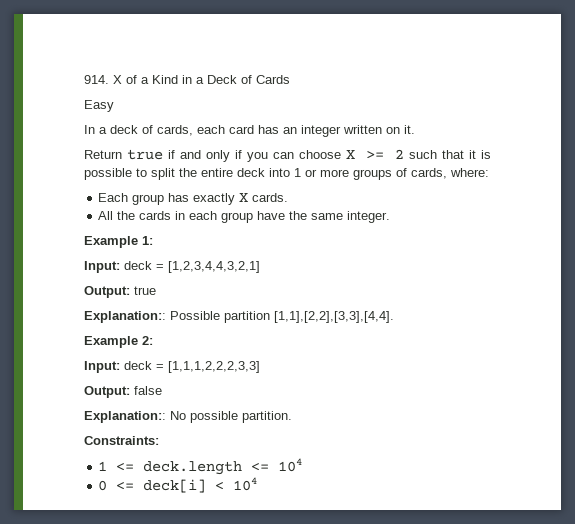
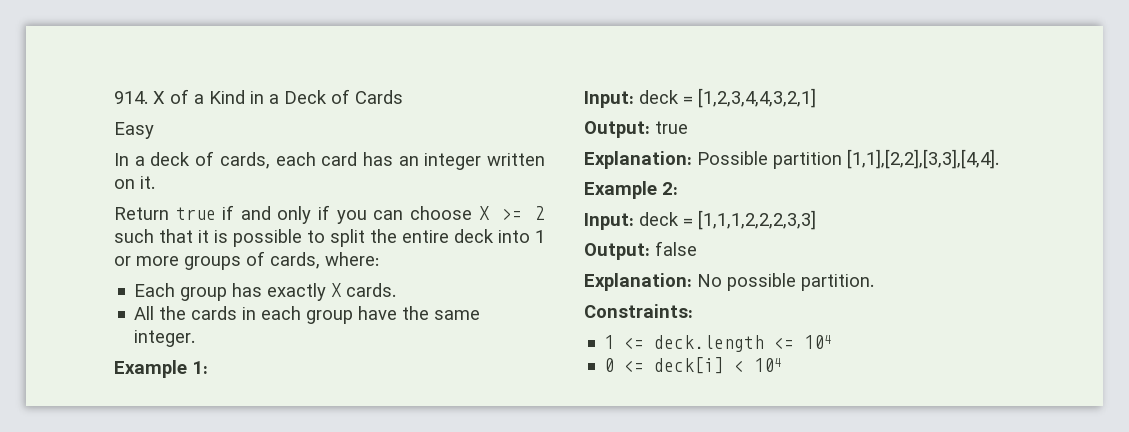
- Explanation:: Possible partition [1,1],[2,2],[3,3],[4,4].
+ Explanation: Possible partition [1,1],[2,2],[3,3],[4,4].
- Explanation:: No possible partition.
+ Explanation: No possible partition.

